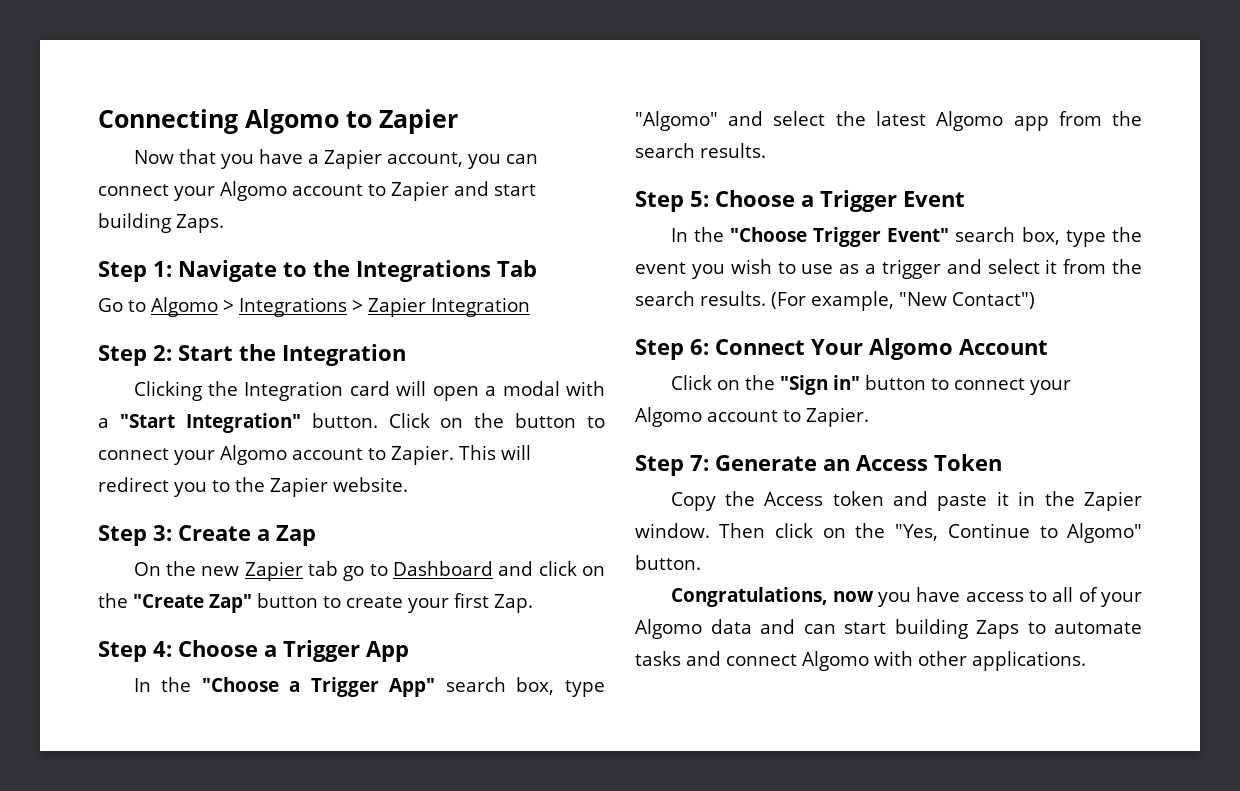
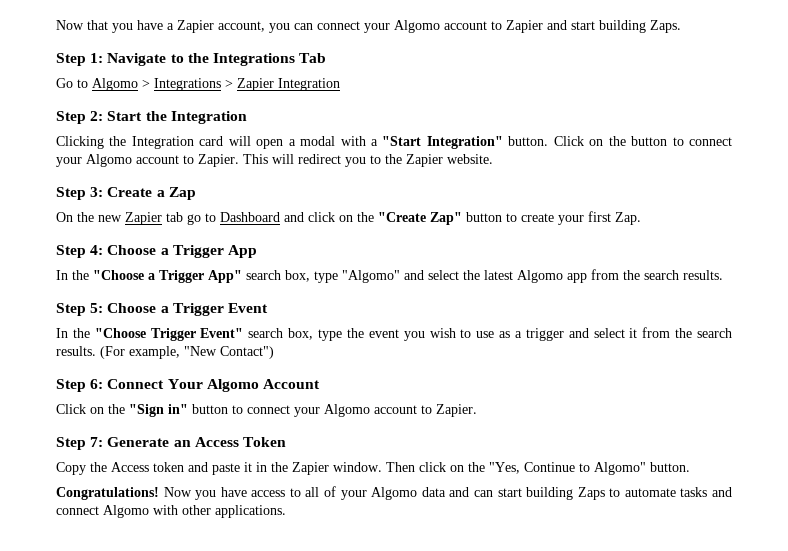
- Connecting Algomo to Zapier
- Congratulations, now you have access to all of your Algomo data and can start building Zaps to automate tasks and connect Algomo with other applications.
+ Congratulations! Now you have access to all of your Algomo data and can start building Zaps to automate tasks and connect Algomo with other applications.

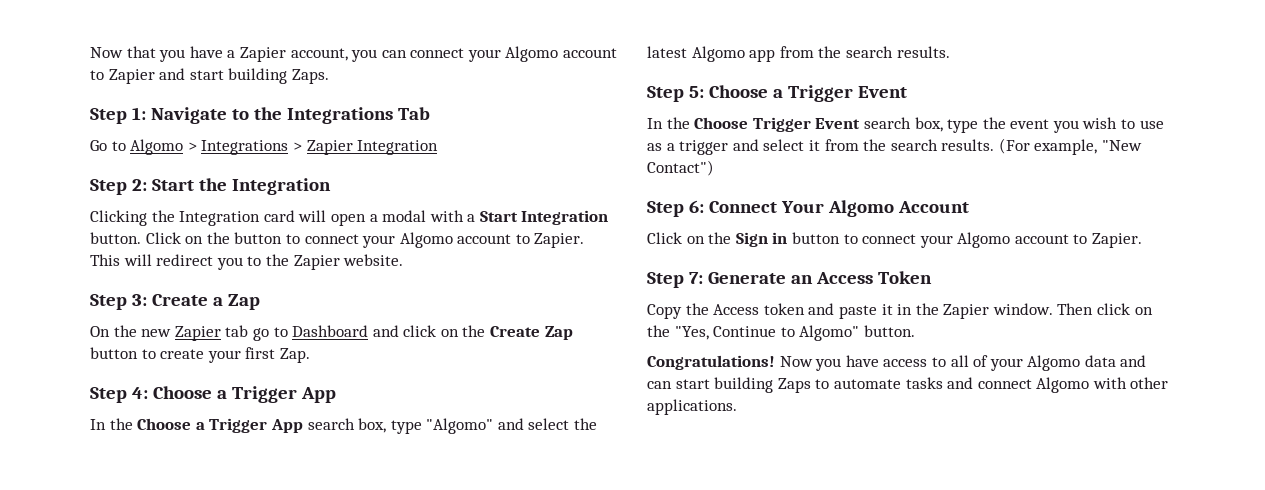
- Clicking the Integration card will open a modal with a "Start Integration" button.
+ Clicking the Integration card will open a modal with a Start Integration button.
- On the new Zapier tab go to Dashboard and click on the "Create Zap" button to create your first Zap.
+ On the new Zapier tab go to Dashboard and click on the Create Zap button to create your first Zap.
- In the "Choose a Trigger App" search box, type "Algomo" and select the latest Algomo app from the search results.
+ In the Choose a Trigger App search box, type "Algomo" and select the latest Algomo app from the search results.
- In the "Choose Trigger Event" search box, type the event you wish to use as a trigger and select it from the search results.
+ In the Choose Trigger Event search box, type the event you wish to use as a trigger and select it from the search results.
- Click on the "Sign in" button to connect your Algomo account to Zapier.
+ Click on the Sign in button to connect your Algomo account to Zapier.

